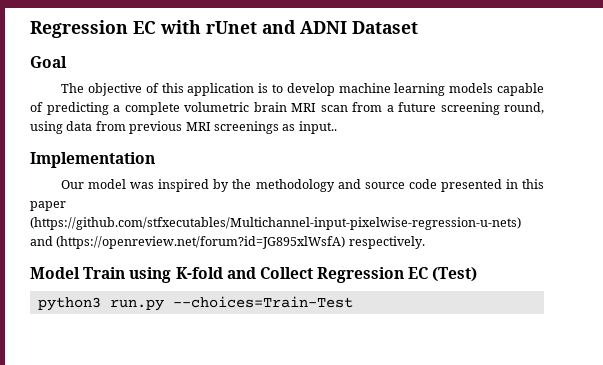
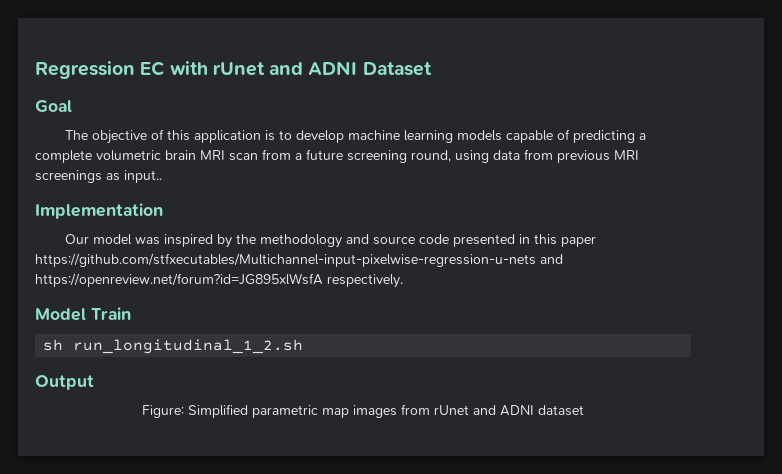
- Our model was inspired by the methodology and source code presented in this paper (https://github.com/stfxecutables/Multichannel-input-pixelwise-regression-u-nets) and (https://openreview.net/forum?id=JG895xlWsfA) respectively.
+ Our model was inspired by the methodology and source code presented in this paper https://github.com/stfxecutables/Multichannel-input-pixelwise-regression-u-nets and https://openreview.net/forum?id=JG895xlWsfA respectively.
- Model Train using K-fold and Collect Regression EC (Test)
- python3 run.py --choices=Train-Test
+ Model Train
+ sh run_longitudinal_1_2.sh
+ Output
+ Figure: Simplified parametric map images from rUnet and ADNI dataset

